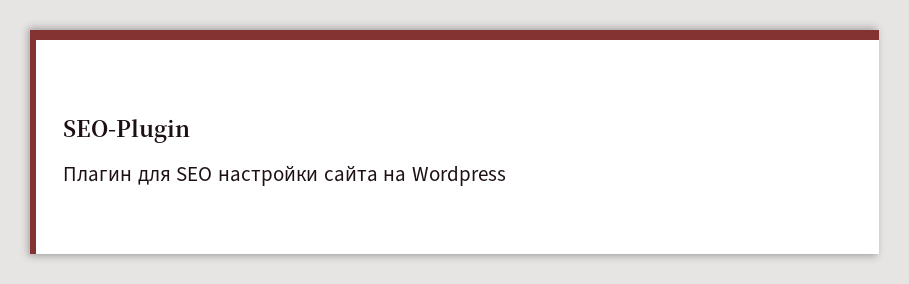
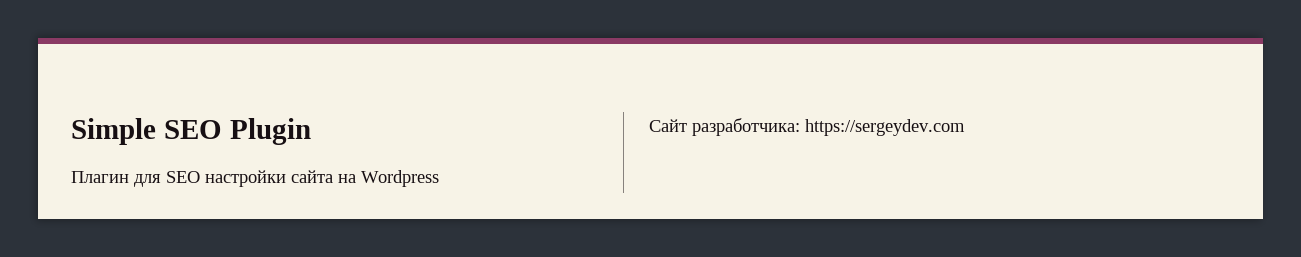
- SEO-Plugin
+ Simple SEO Plugin
+ Сайт разработчика: https://sergeydev.com

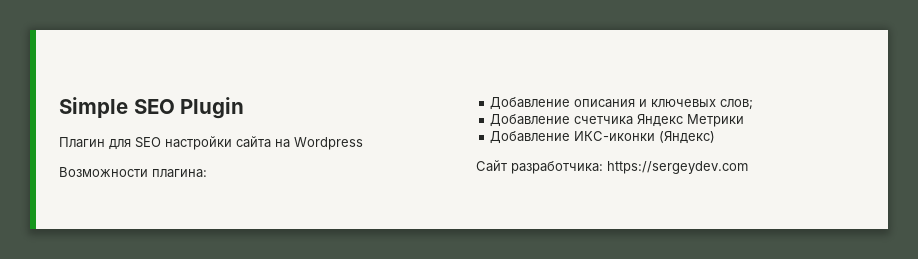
+ Возможности плагина:
+ Добавление описания и ключевых слов;
+ Добавление счетчика Яндекс Метрики
+ Добавление ИКС-иконки (Яндекс)

